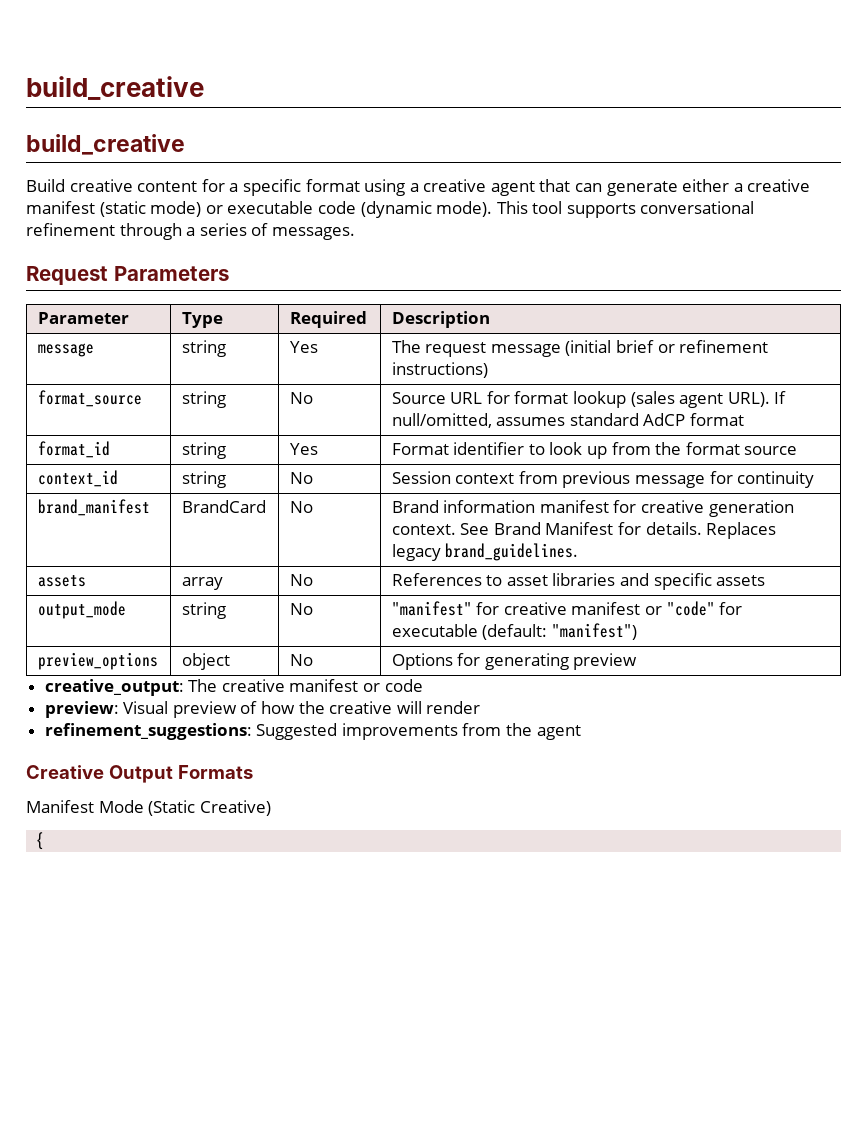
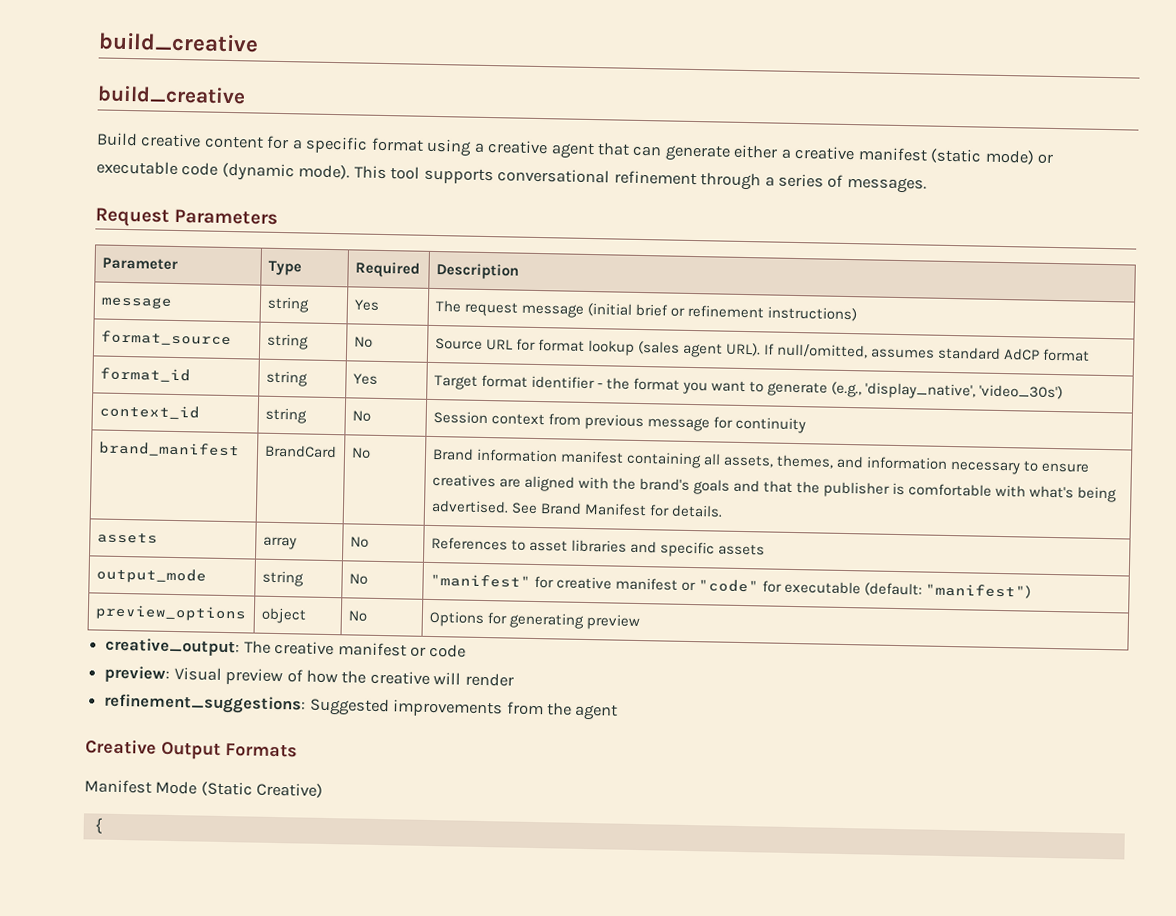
- format_id | string | Yes | Format identifier to look up from the format source
+ format_id | string | Yes | Target format identifier - the format you want to generate (e.g., 'display_native', 'video_30s')
- brand_manifest | BrandCard | No | Brand information manifest for creative generation context. See Brand Manifest for details. Replaces legacy brand_guidelines.
+ brand_manifest | BrandCard | No | Brand information manifest containing all assets, themes, and information necessary to ensure creatives are aligned with the brand's goals and that the publisher is comfortable with what's being advertised. See Brand Manifest for details.

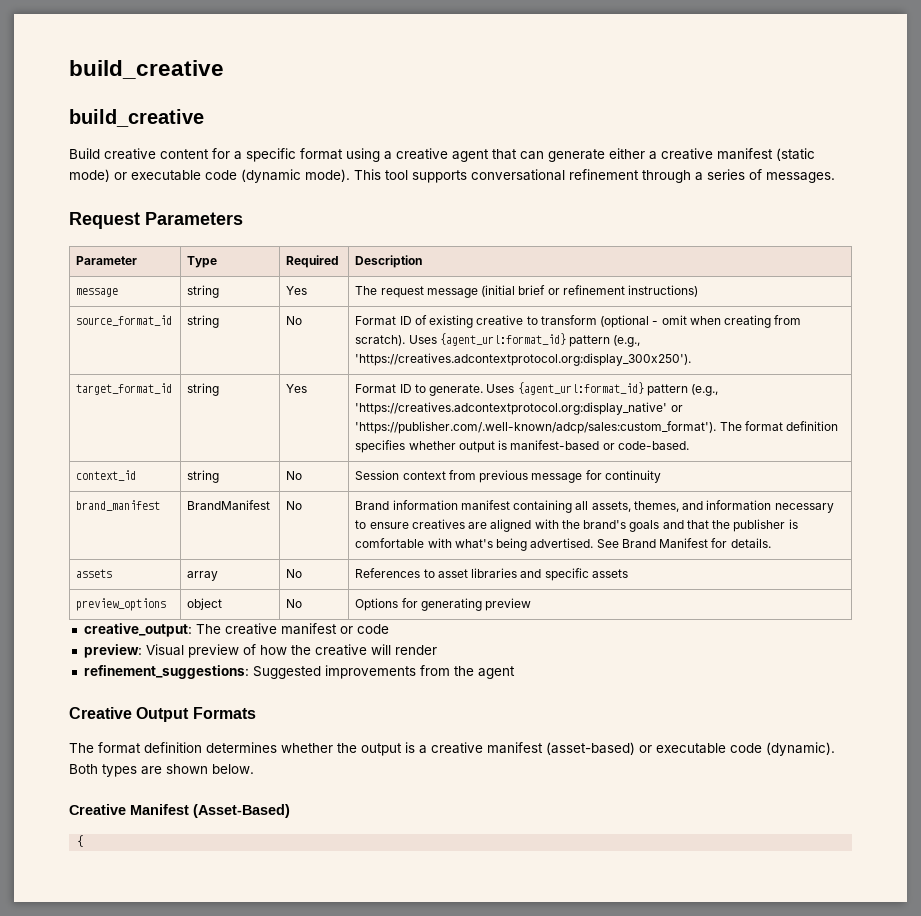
- format_source | string | No | Source URL for format lookup (sales agent URL). If null/omitted, assumes standard AdCP format
- format_id | string | Yes | Target format identifier - the format you want to generate (e.g., 'display_native', 'video_30s')
+ source_format_id | string | No | Format ID of existing creative to transform (optional - omit when creating from scratch). Uses {agent_url:format_id} pattern (e.g., 'https://creatives.adcontextprotocol.org:display_300x250').
+ target_format_id | string | Yes | Format ID to generate. Uses {agent_url:format_id} pattern (e.g., 'https://creatives.adcontextprotocol.org:display_native' or 'https://publisher.com/.well-known/adcp/sales:custom_format'). The format definition specifies whether output is manifest-based or code-based.
- brand_manifest | BrandCard | No | Brand information manifest containing all assets, themes, and information necessary to ensure creatives are aligned with the brand's goals and that the publisher is comfortable with what's being advertised. See Brand Manifest for details.
+ brand_manifest | BrandManifest | No | Brand information manifest containing all assets, themes, and information necessary to ensure creatives are aligned with the brand's goals and that the publisher is comfortable with what's being advertised. See Brand Manifest for details.
- output_mode | string | No | "manifest" for creative manifest or "code" for executable (default: "manifest")
- Manifest Mode (Static Creative)
+ The format definition determines whether the output is a creative manifest (asset-based) or executable code (dynamic). Both types are shown below.
+ Creative Manifest (Asset-Based)

